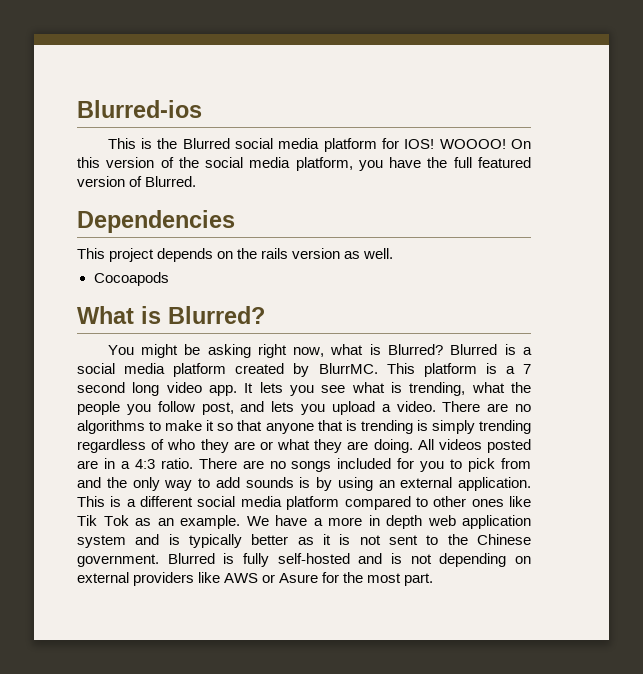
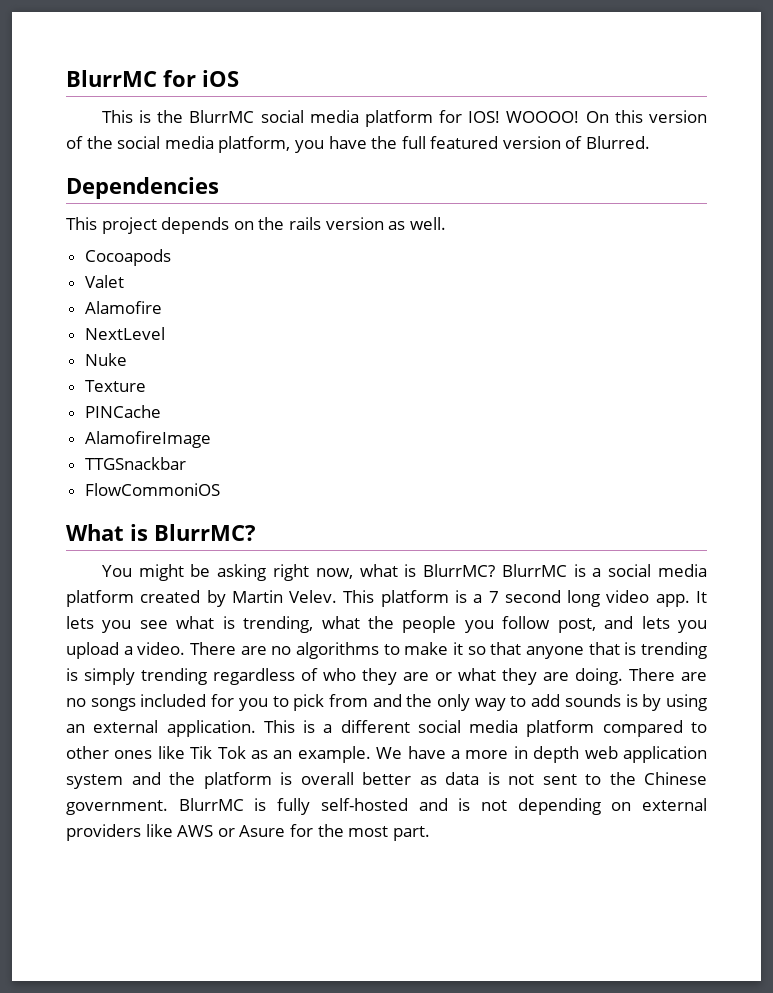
- Blurred-ios
+ BlurrMC for iOS
- This is the Blurred social media platform for IOS!
+ This is the BlurrMC social media platform for IOS!
+ Valet
+ Alamofire
+ NextLevel
+ Nuke
+ Texture
+ PINCache
+ AlamofireImage
+ TTGSnackbar
+ FlowCommoniOS
- What is Blurred?
+ What is BlurrMC?
- You might be asking right now, what is Blurred? Blurred is a social media platform created by BlurrMC.
+ You might be asking right now, what is BlurrMC? BlurrMC is a social media platform created by Martin Velev.
- All videos posted are in a 4:3 ratio.
- We have a more in depth web application system and is typically better as it is not sent to the Chinese government.
+ We have a more in depth web application system and the platform is overall better as data is not sent to the Chinese government.
- Blurred is fully self-hosted and is not depending on external providers like AWS or Asure for the most part.
+ BlurrMC is fully self-hosted and is not depending on external providers like AWS or Asure for the most part.

